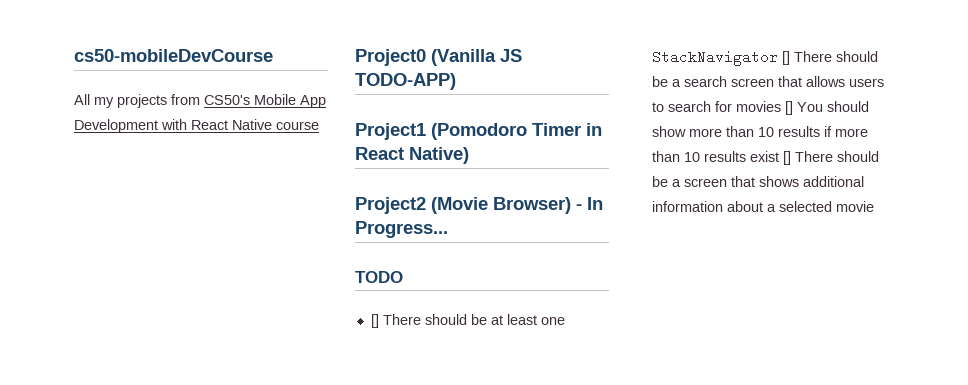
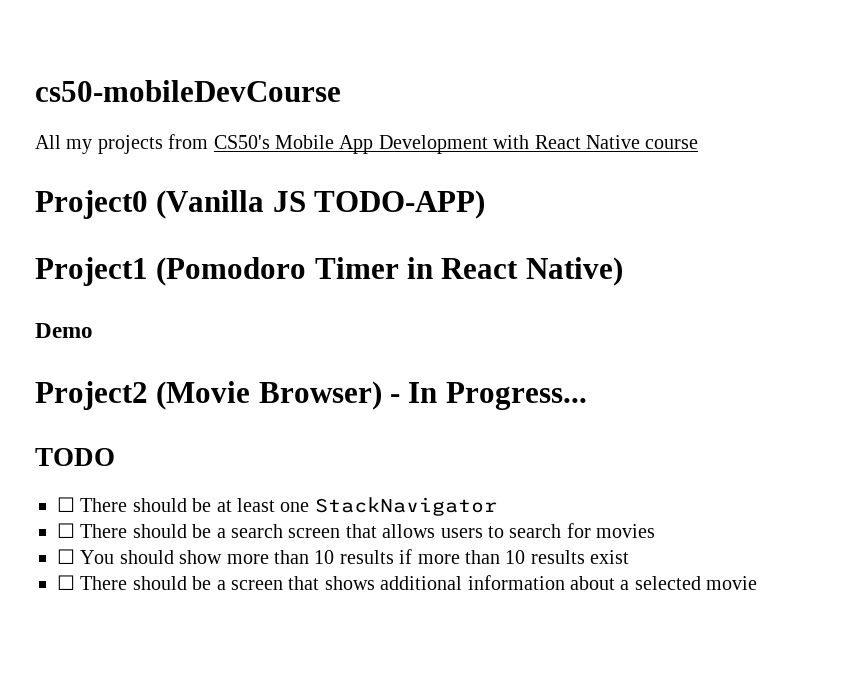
+ Demo
- [] There should be at least one StackNavigator [] There should be a search screen that allows users to search for movies [] You should show more than 10 results if more than 10 results exist [] There should be a screen that shows additional information about a selected movie
+ ☐ There should be at least one StackNavigator
+ ☐ There should be a search screen that allows users to search for movies
+ ☐ You should show more than 10 results if more than 10 results exist
+ ☐ There should be a screen that shows additional information about a selected movie

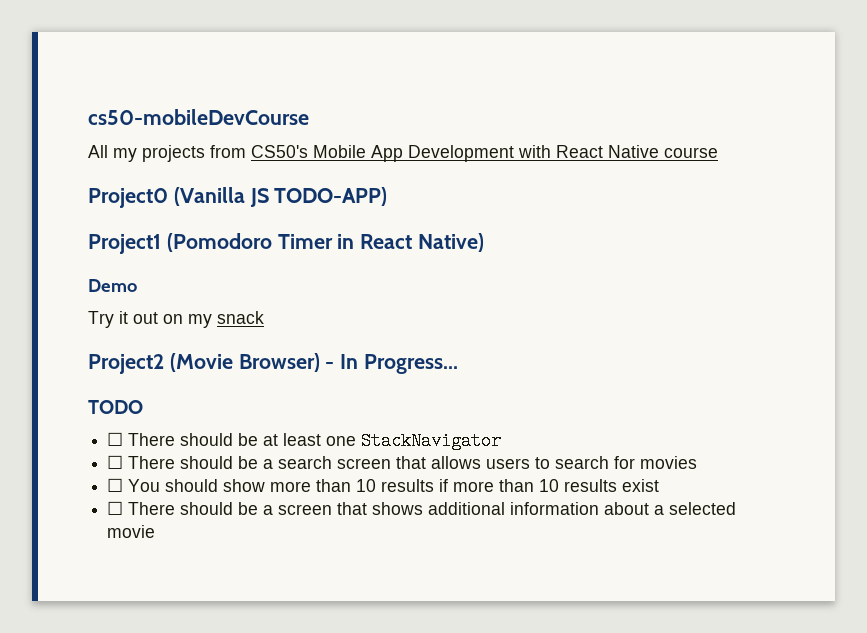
+ Try it out on my snack

